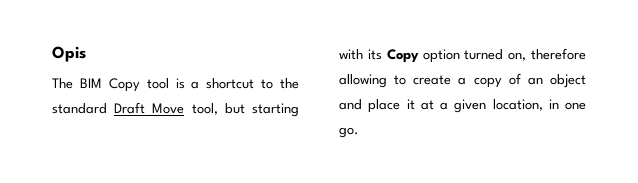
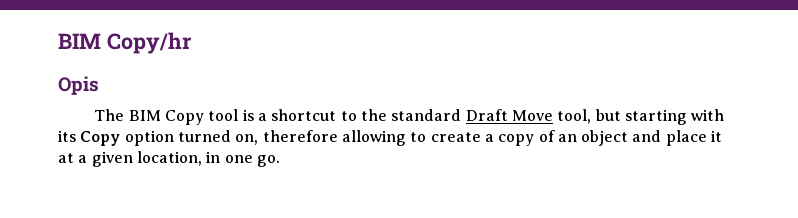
+ BIM Copy/hr

